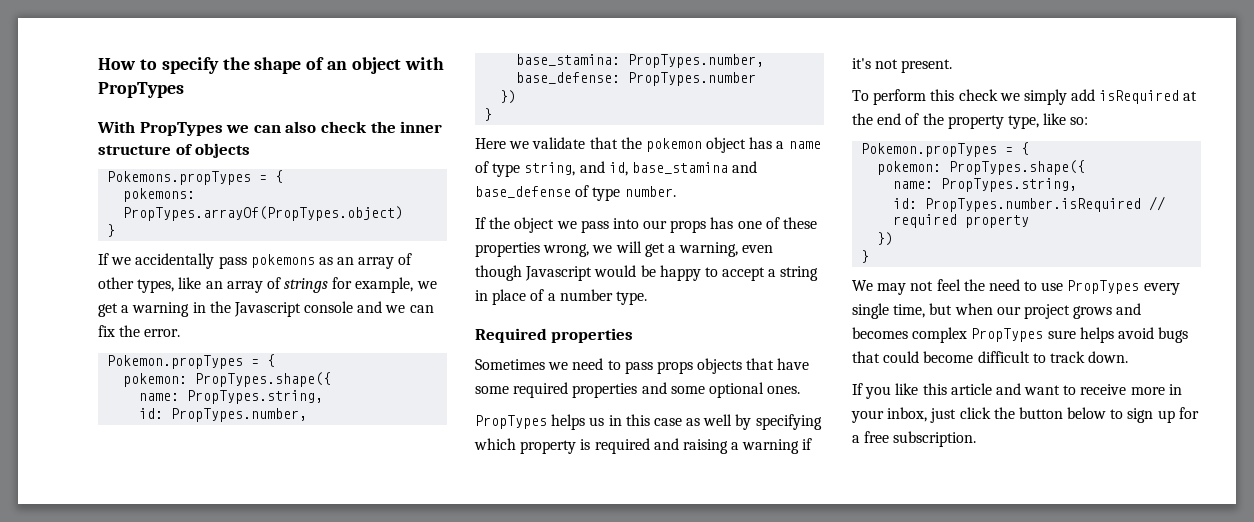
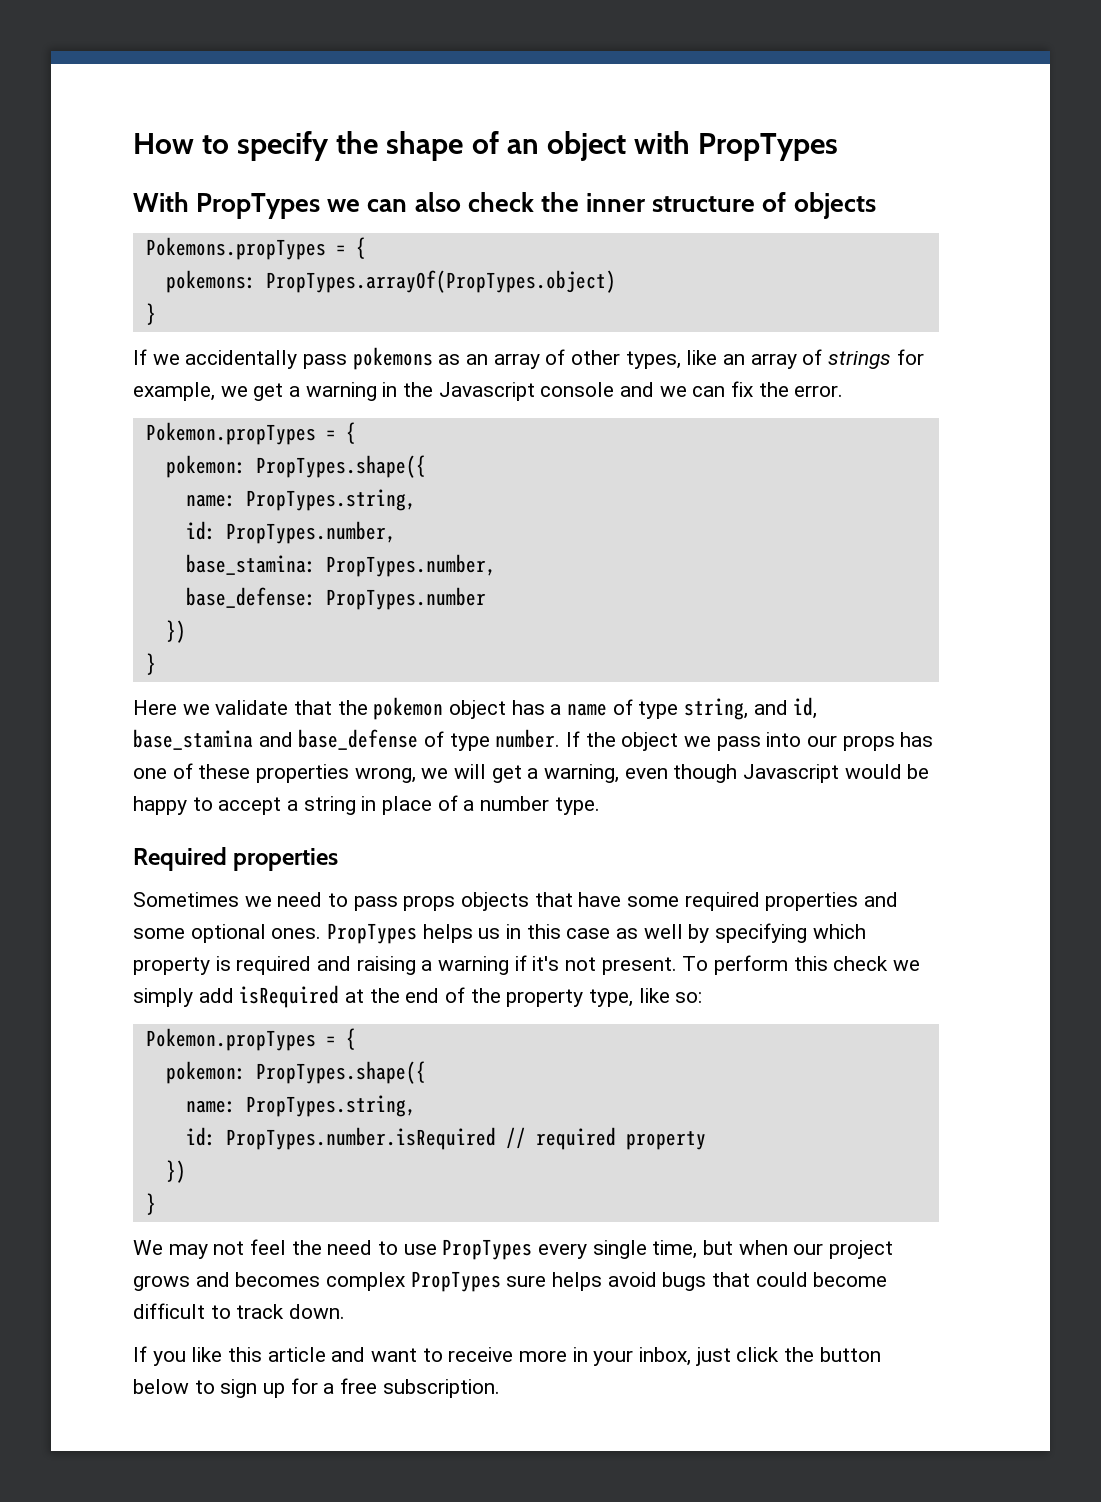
- Here we validate that the pokemon object has a name of type string, and id, base_stamina and base_defense of type number.
- If the object we pass into our props has one of these properties wrong, we will get a warning, even though Javascript would be happy to accept a string in place of a number type.
+ Here we validate that the pokemon object has a name of type string, and id, base_stamina and base_defense of type number. If the object we pass into our props has one of these properties wrong, we will get a warning, even though Javascript would be happy to accept a string in place of a number type.
- Sometimes we need to pass props objects that have some required properties and some optional ones.
- PropTypes helps us in this case as well by specifying which property is required and raising a warning if it's not present.
- To perform this check we simply add isRequired at the end of the property type, like so:
+ Sometimes we need to pass props objects that have some required properties and some optional ones. PropTypes helps us in this case as well by specifying which property is required and raising a warning if it's not present. To perform this check we simply add isRequired at the end of the property type, like so:

